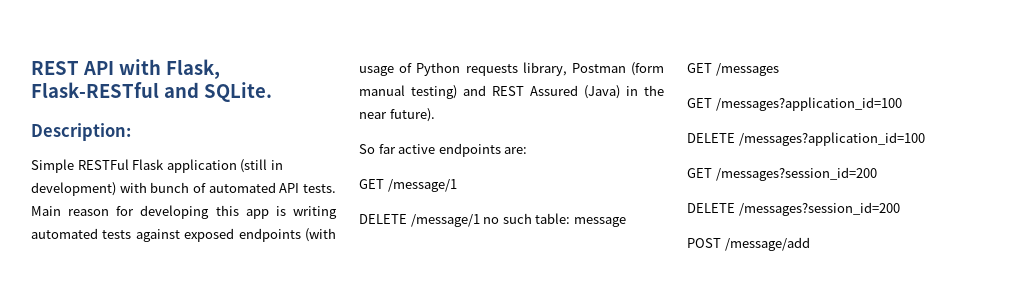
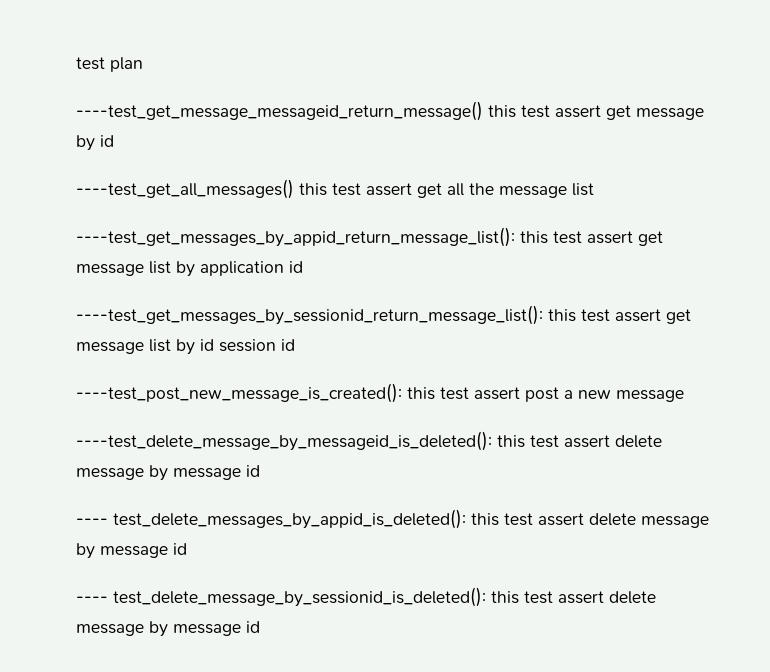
- REST API with Flask, Flask-RESTful and SQLite.
- Description:
- Simple RESTFul Flask application (still in development) with bunch of automated API tests. Main reason for developing this app is writing automated tests against exposed endpoints (with usage of Python requests library, Postman (form manual testing) and REST Assured (Java) in the near future).
- So far active endpoints are:
- GET /message/1
- DELETE /message/1 no such table: message
- GET /messages
- GET /messages?application_id=100
- DELETE /messages?application_id=100
- GET /messages?session_id=200
- DELETE /messages?session_id=200
- POST /message/add
+ test plan
+ ----test_get_message_messageid_return_message() this test assert get message by id
+ ----test_get_all_messages() this test assert get all the message list
+ ----test_get_messages_by_appid_return_message_list(): this test assert get message list by application id
+ ----test_get_messages_by_sessionid_return_message_list(): this test assert get message list by id session id
+ ----test_post_new_message_is_created(): this test assert post a new message
+ ----test_delete_message_by_messageid_is_deleted(): this test assert delete message by message id
+ ---- test_delete_messages_by_appid_is_deleted(): this test assert delete message by message id
+ ---- test_delete_message_by_sessionid_is_deleted(): this test assert delete message by message id

